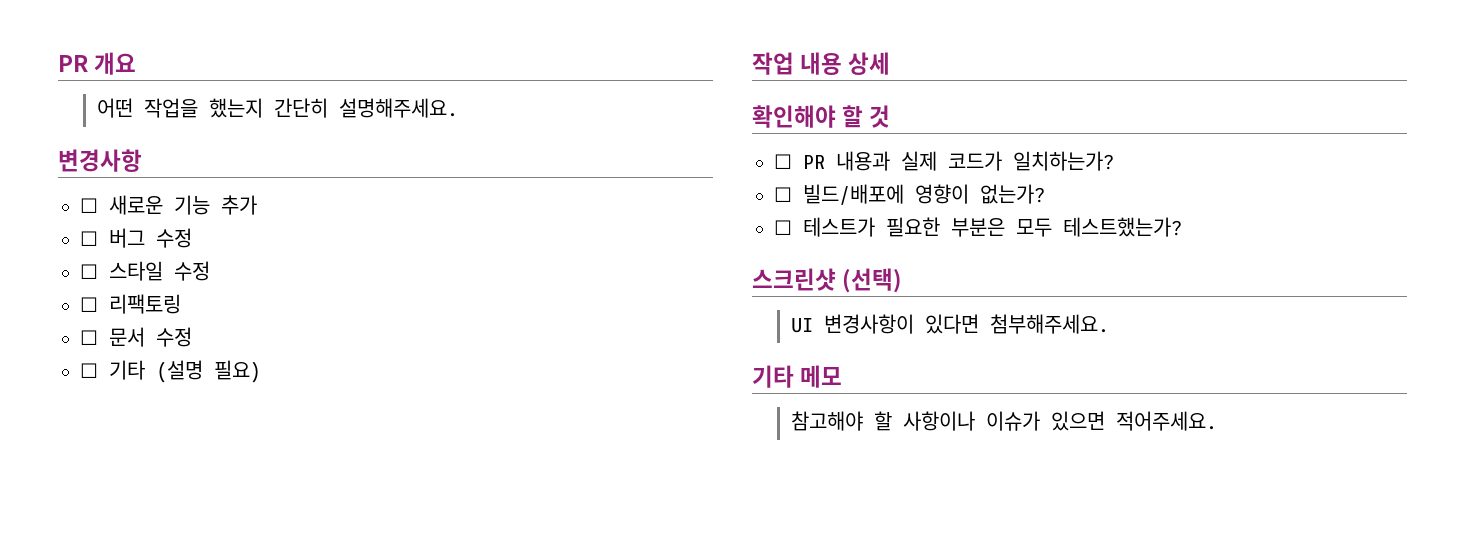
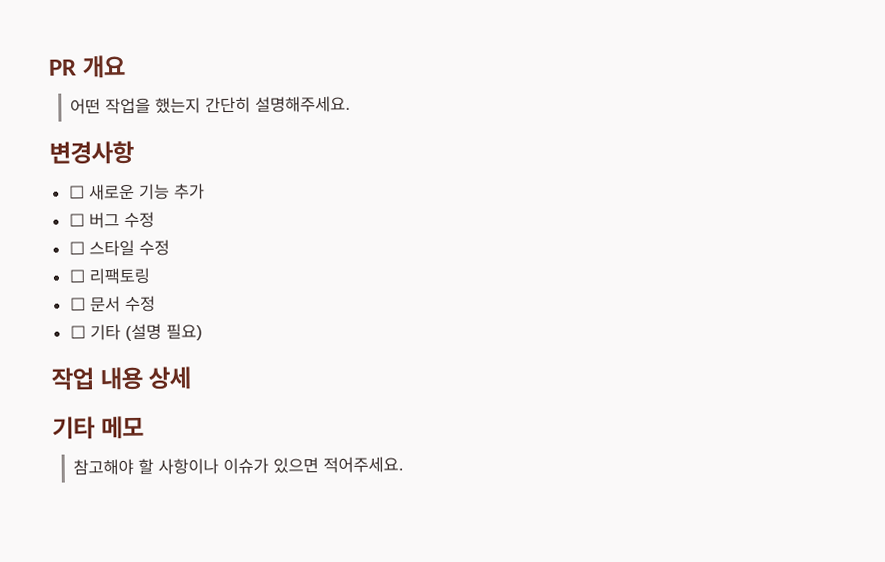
- 확인해야 할 것
- ☐ PR 내용과 실제 코드가 일치하는가?
- ☐ 빌드/배포에 영향이 없는가?
- ☐ 테스트가 필요한 부분은 모두 테스트했는가?
- 스크린샷 (선택)
- UI 변경사항이 있다면 첨부해주세요.

